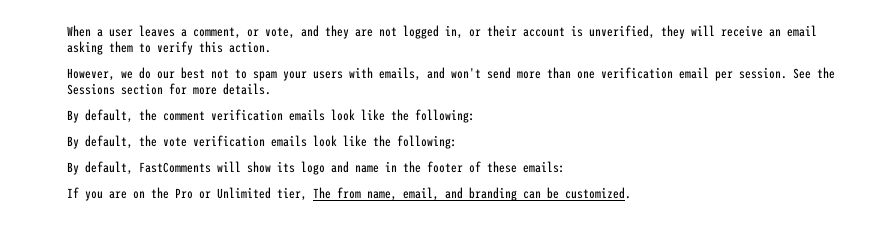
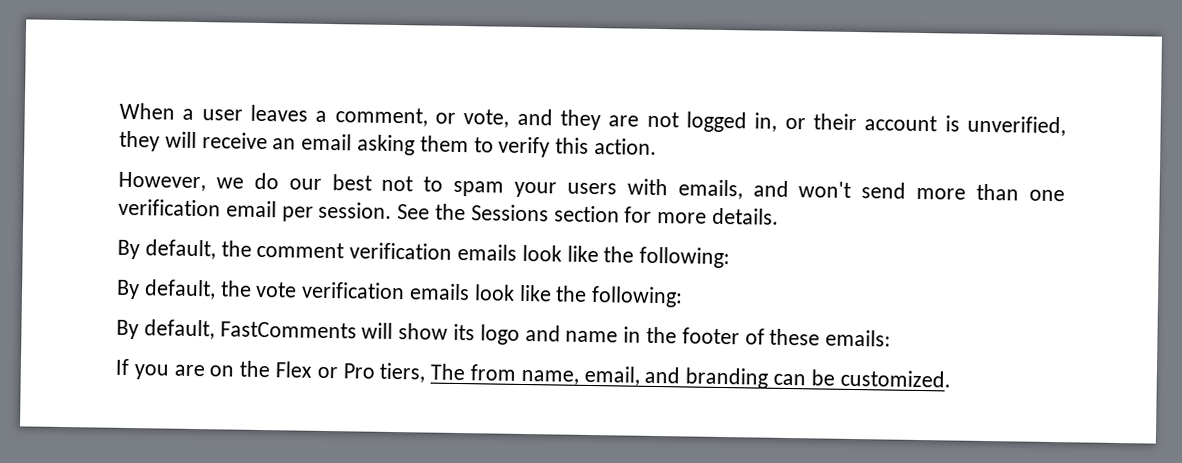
- If you are on the Pro or Unlimited tier, The from name, email, and branding can be customized.
+ If you are on the Flex or Pro tiers, The from name, email, and branding can be customized.

